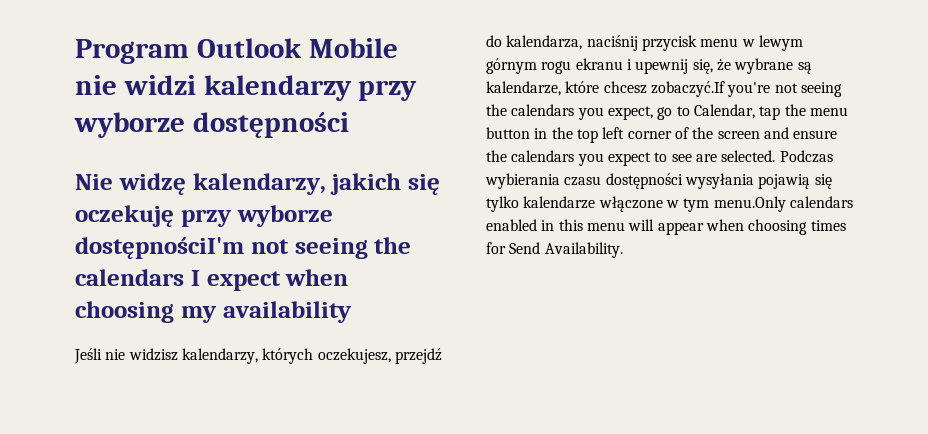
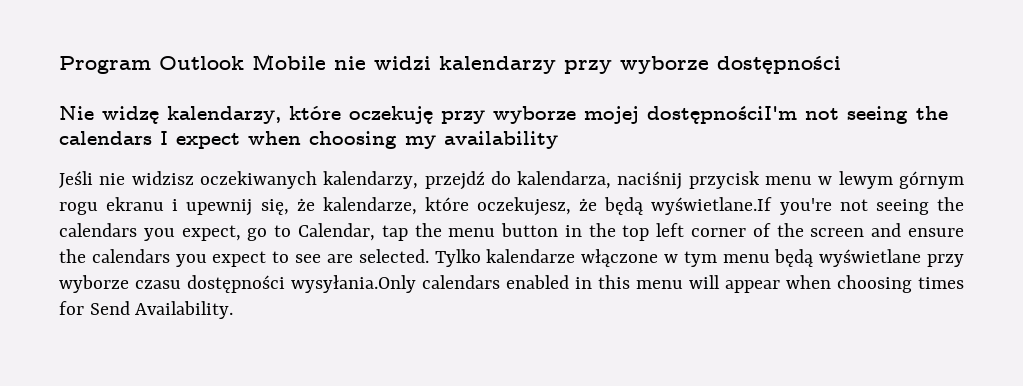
- Nie widzę kalendarzy, jakich się oczekuję przy wyborze dostępnościI'm not seeing the calendars I expect when choosing my availability
+ Nie widzę kalendarzy, które oczekuję przy wyborze mojej dostępnościI'm not seeing the calendars I expect when choosing my availability
- Jeśli nie widzisz kalendarzy, których oczekujesz, przejdź do kalendarza, naciśnij przycisk menu w lewym górnym rogu ekranu i upewnij się, że wybrane są kalendarze, które chcesz zobaczyć.If you're not seeing the calendars you expect, go to Calendar, tap the menu button in the top left corner of the screen and ensure the calendars you expect to see are selected.
+ Jeśli nie widzisz oczekiwanych kalendarzy, przejdź do kalendarza, naciśnij przycisk menu w lewym górnym rogu ekranu i upewnij się, że kalendarze, które oczekujesz, że będą wyświetlane.If you're not seeing the calendars you expect, go to Calendar, tap the menu button in the top left corner of the screen and ensure the calendars you expect to see are selected.
- Podczas wybierania czasu dostępności wysyłania pojawią się tylko kalendarze włączone w tym menu.Only calendars enabled in this menu will appear when choosing times for Send Availability.
+ Tylko kalendarze włączone w tym menu będą wyświetlane przy wyborze czasu dostępności wysyłania.Only calendars enabled in this menu will appear when choosing times for Send Availability.

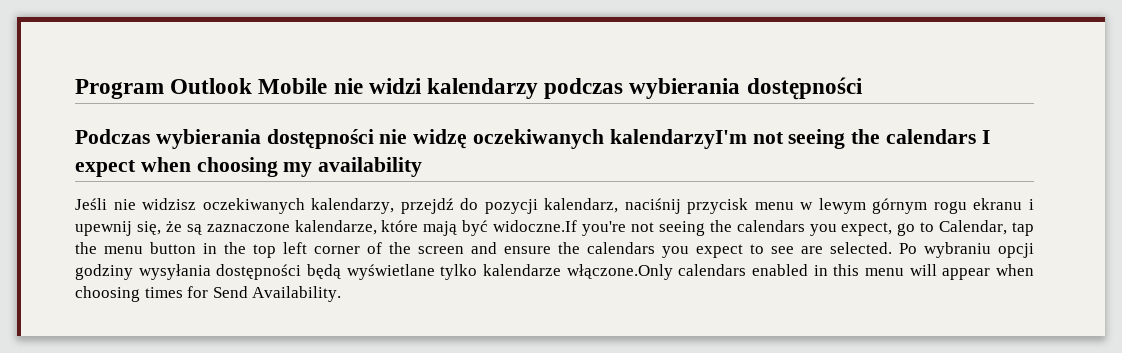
- Program Outlook Mobile nie widzi kalendarzy przy wyborze dostępności
+ Program Outlook Mobile nie widzi kalendarzy podczas wybierania dostępności
- Nie widzę kalendarzy, które oczekuję przy wyborze mojej dostępnościI'm not seeing the calendars I expect when choosing my availability
+ Podczas wybierania dostępności nie widzę oczekiwanych kalendarzyI'm not seeing the calendars I expect when choosing my availability
- Jeśli nie widzisz oczekiwanych kalendarzy, przejdź do kalendarza, naciśnij przycisk menu w lewym górnym rogu ekranu i upewnij się, że kalendarze, które oczekujesz, że będą wyświetlane.If you're not seeing the calendars you expect, go to Calendar, tap the menu button in the top left corner of the screen and ensure the calendars you expect to see are selected.
+ Jeśli nie widzisz oczekiwanych kalendarzy, przejdź do pozycji kalendarz, naciśnij przycisk menu w lewym górnym rogu ekranu i upewnij się, że są zaznaczone kalendarze, które mają być widoczne.If you're not seeing the calendars you expect, go to Calendar, tap the menu button in the top left corner of the screen and ensure the calendars you expect to see are selected.
- Tylko kalendarze włączone w tym menu będą wyświetlane przy wyborze czasu dostępności wysyłania.Only calendars enabled in this menu will appear when choosing times for Send Availability.
+ Po wybraniu opcji godziny wysyłania dostępności będą wyświetlane tylko kalendarze włączone.Only calendars enabled in this menu will appear when choosing times for Send Availability.

